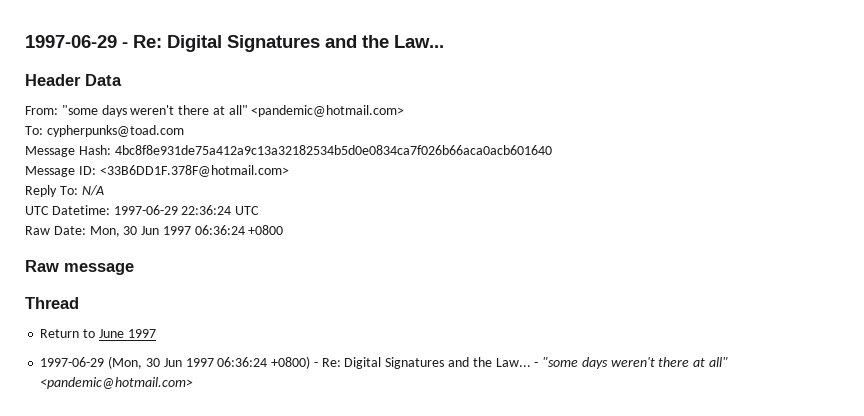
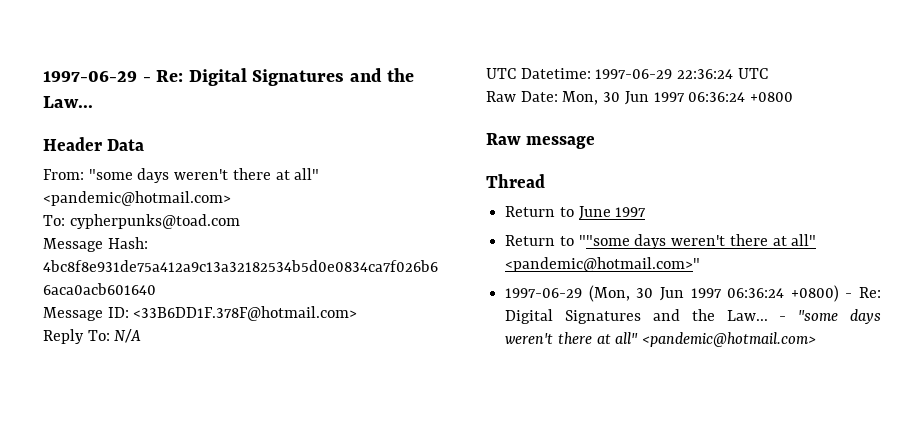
+ Return to ""some days weren't there at all" <pandemic@hotmail.com>"

